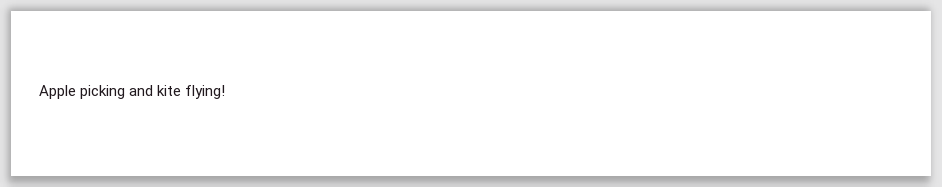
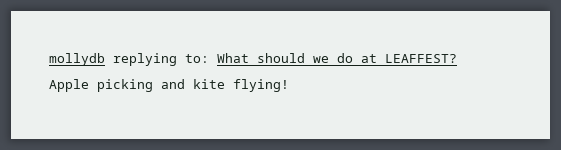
+ mollydb replying to: What should we do at LEAFFEST?

